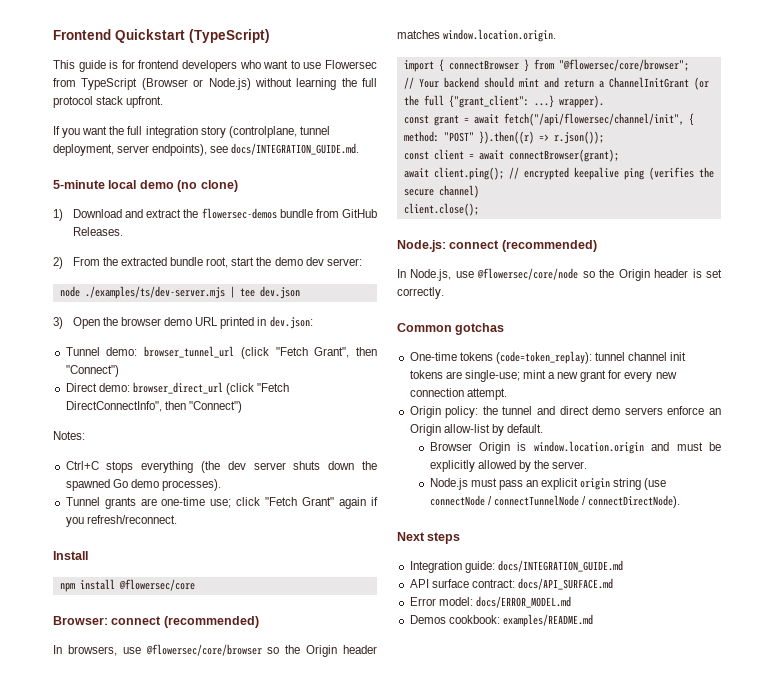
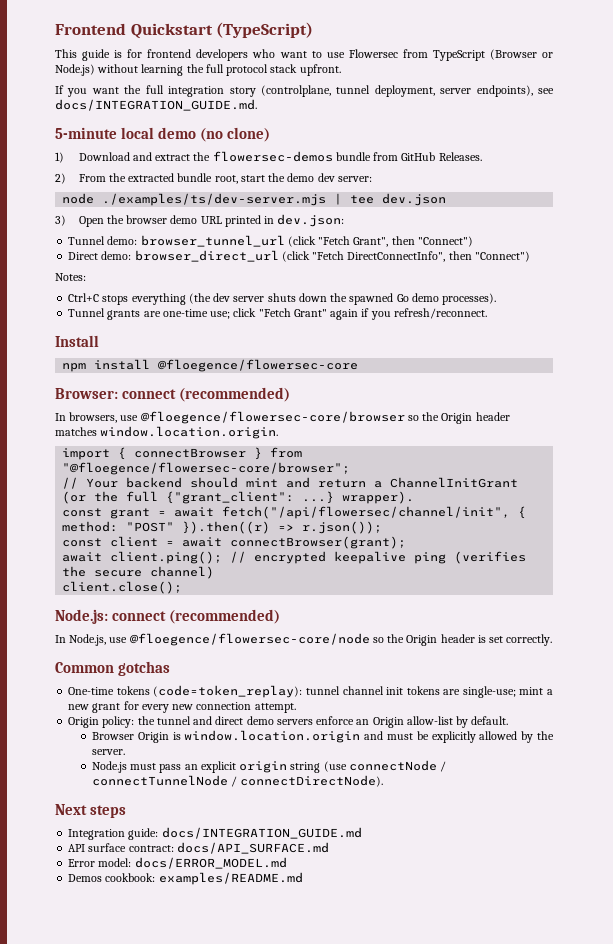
- npm install @flowersec/core
+ npm install @floegence/flowersec-core
- In browsers, use @flowersec/core/browser so the Origin header matches window.location.origin.
+ In browsers, use @floegence/flowersec-core/browser so the Origin header matches window.location.origin.
- import { connectBrowser } from "@flowersec/core/browser";
+ import { connectBrowser } from "@floegence/flowersec-core/browser";
- In Node.js, use @flowersec/core/node so the Origin header is set correctly.
+ In Node.js, use @floegence/flowersec-core/node so the Origin header is set correctly.

